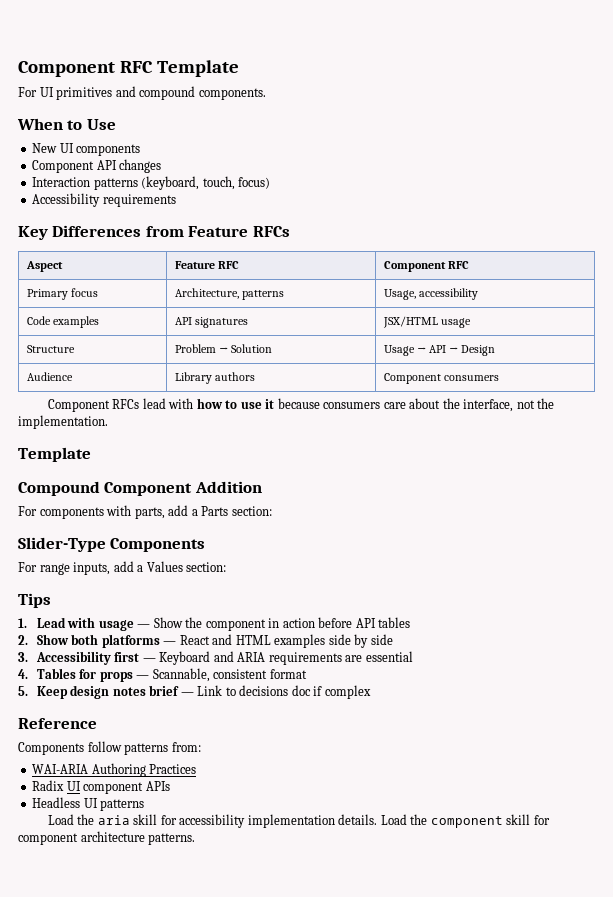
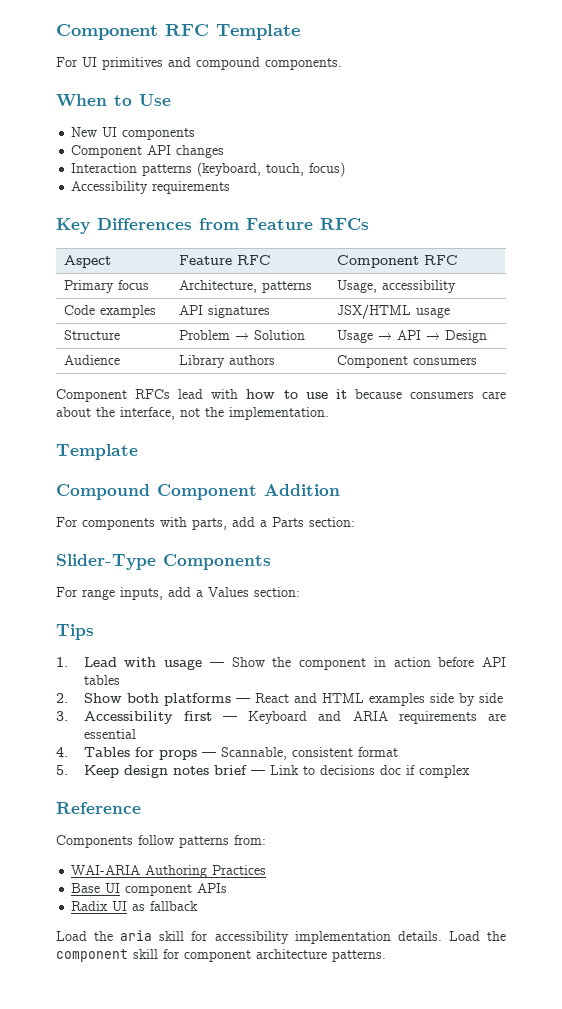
- Radix UI component APIs
+ Base UI component APIs
- Headless UI patterns
+ Radix UI as fallback

